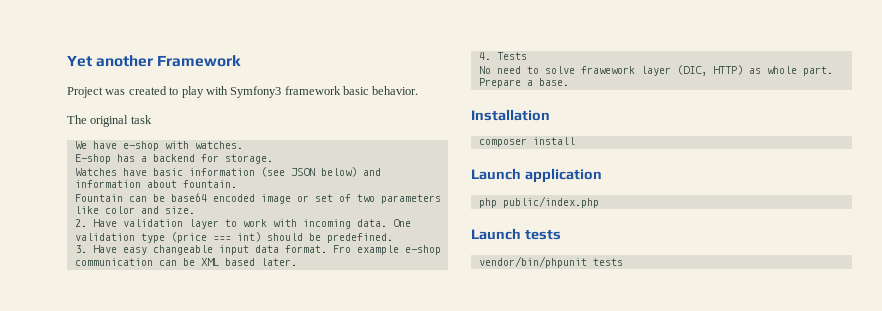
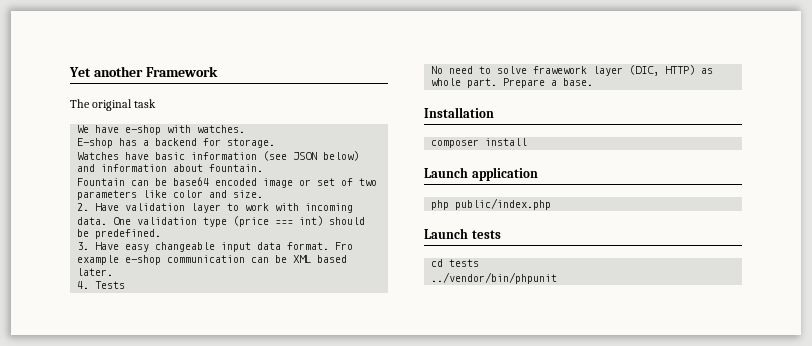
- Project was created to play with Symfony3 framework basic behavior.
- vendor/bin/phpunit tests
+ cd tests
+ ../vendor/bin/phpunit

